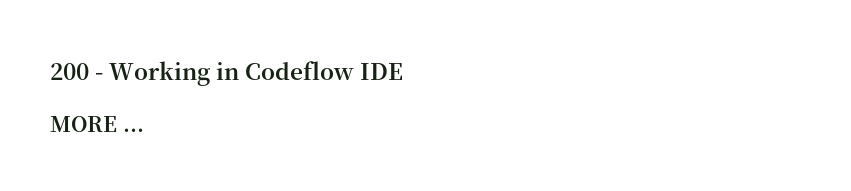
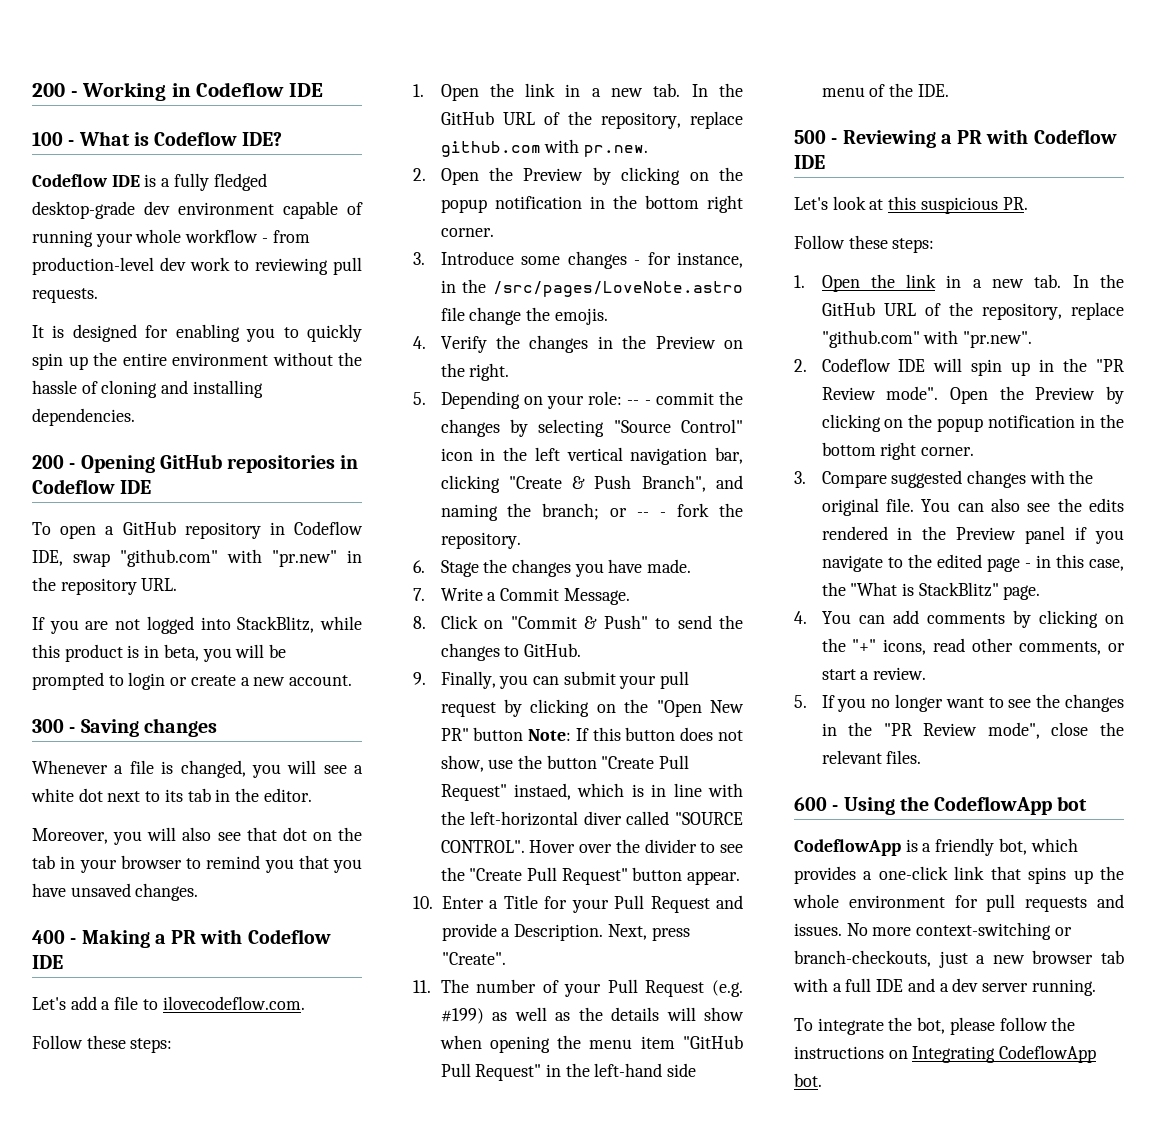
- MORE ...
+ 100 - What is Codeflow IDE?
+ Codeflow IDE is a fully fledged desktop-grade dev environment capable of running your whole workflow - from production-level dev work to reviewing pull requests.
+ It is designed for enabling you to quickly spin up the entire environment without the hassle of cloning and installing dependencies.
+ 200 - Opening GitHub repositories in Codeflow IDE
+ To open a GitHub repository in Codeflow IDE, swap "github.com" with "pr.new" in the repository URL.
+ If you are not logged into StackBlitz, while this product is in beta, you will be prompted to login or create a new account.
+ 300 - Saving changes
+ Whenever a file is changed, you will see a white dot next to its tab in the editor.
+ Moreover, you will also see that dot on the tab in your browser to remind you that you have unsaved changes.
+ 400 - Making a PR with Codeflow IDE
+ Let's add a file to ilovecodeflow.com.
+ Follow these steps:
+ 1. Open the link in a new tab. In the GitHub URL of the repository, replace github.com with pr.new.
+ 2. Open the Preview by clicking on the popup notification in the bottom right corner.
+ 3. Introduce some changes - for instance, in the /src/pages/LoveNote.astro file change the emojis.
+ 4. Verify the changes in the Preview on the right.
+ 5. Depending on your role: -- - commit the changes by selecting "Source Control" icon in the left vertical navigation bar, clicking "Create & Push Branch", and naming the branch; or -- - fork the repository.
+ 6. Stage the changes you have made.
+ 7. Write a Commit Message.
+ 8. Click on "Commit & Push" to send the changes to GitHub.
+ 9. Finally, you can submit your pull request by clicking on the "Open New PR" button Note: If this button does not show, use the button "Create Pull Request" instaed, which is in line with the left-horizontal diver called "SOURCE CONTROL". Hover over the divider to see the "Create Pull Request" button appear.
+ 10. Enter a Title for your Pull Request and provide a Description. Next, press "Create".
+ 11. The number of your Pull Request (e.g. #199) as well as the details will show when opening the menu item "GitHub Pull Request" in the left-hand side menu of the IDE.
+ 500 - Reviewing a PR with Codeflow IDE
+ Let's look at this suspicious PR.
+ Follow these steps:
+ 1. Open the link in a new tab. In the GitHub URL of the repository, replace "github.com" with "pr.new".
+ 2. Codeflow IDE will spin up in the "PR Review mode". Open the Preview by clicking on the popup notification in the bottom right corner.
+ 3. Compare suggested changes with the original file. You can also see the edits rendered in the Preview panel if you navigate to the edited page - in this case, the "What is StackBlitz" page.
+ 4. You can add comments by clicking on the "+" icons, read other comments, or start a review.
+ 5. If you no longer want to see the changes in the "PR Review mode", close the relevant files.
+ 600 - Using the CodeflowApp bot
+ CodeflowApp is a friendly bot, which provides a one-click link that spins up the whole environment for pull requests and issues. No more context-switching or branch-checkouts, just a new browser tab with a full IDE and a dev server running.
+ To integrate the bot, please follow the instructions on Integrating CodeflowApp bot.

